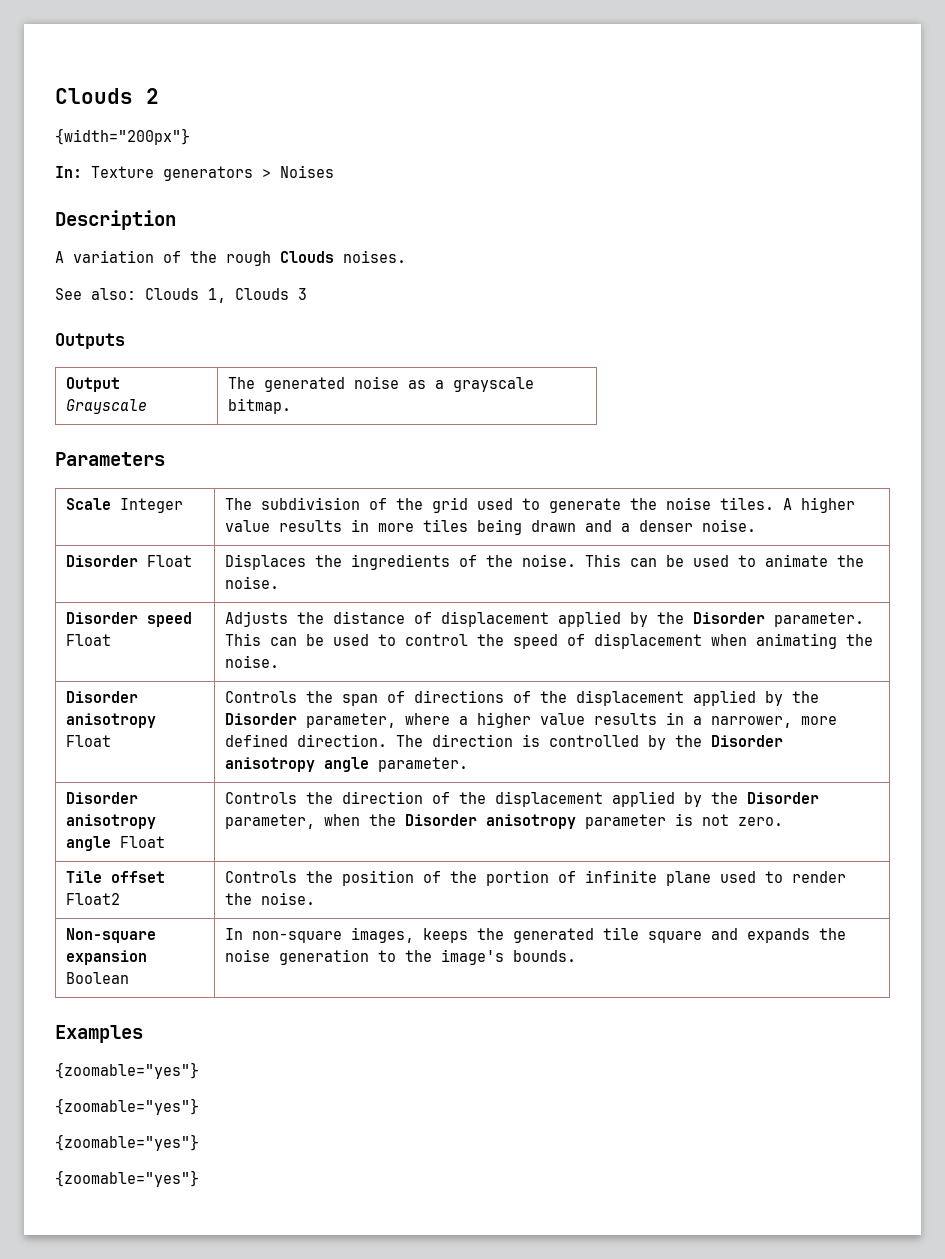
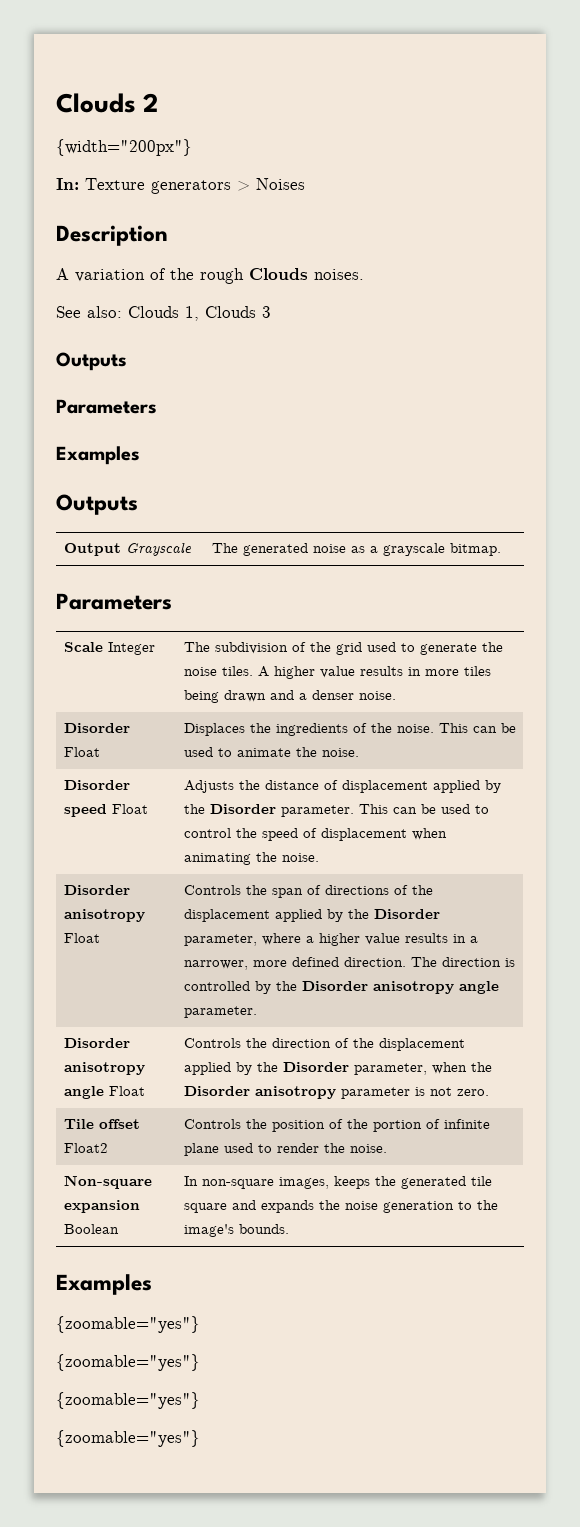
  See also: Clouds 1, Clouds 3
+ Outputs
+ Parameters
+ Examples

